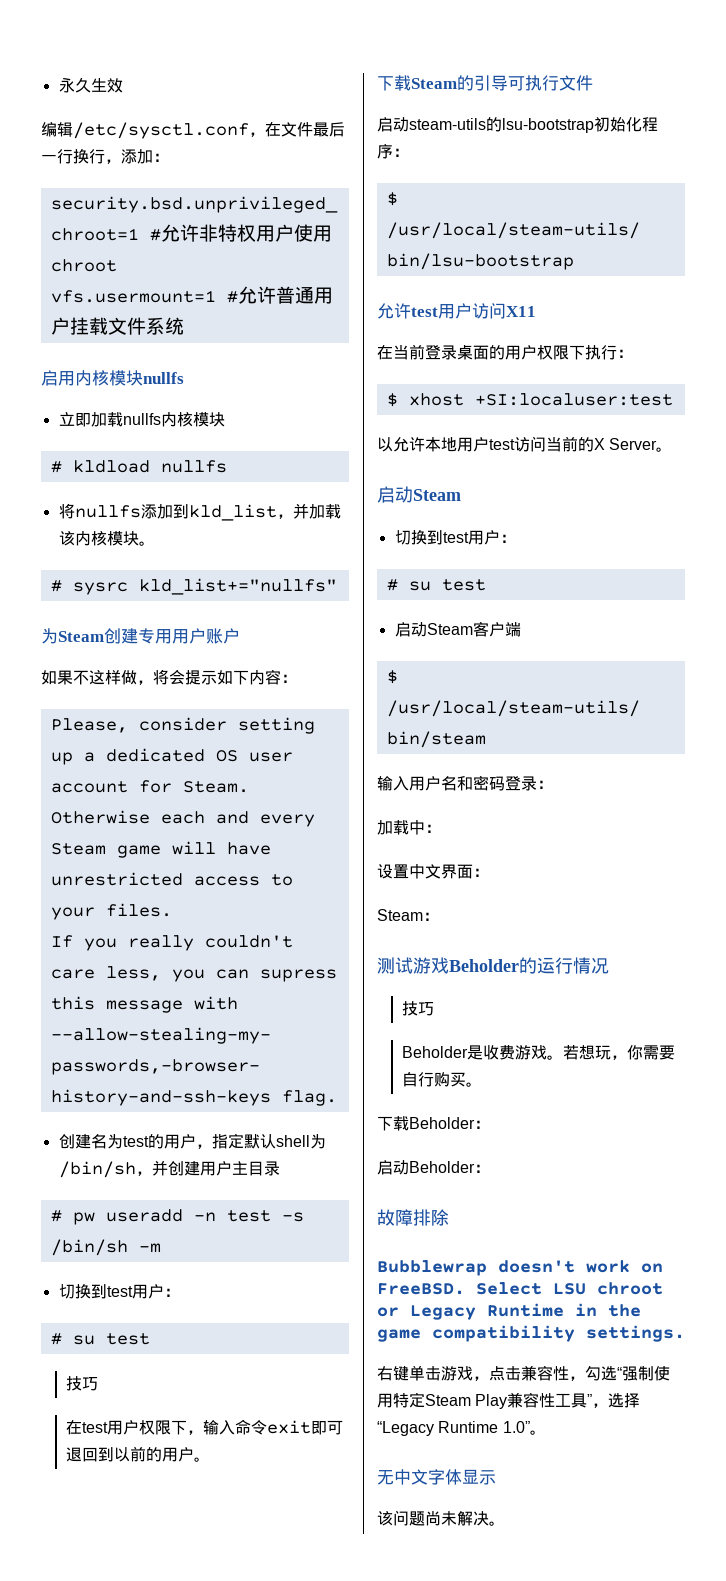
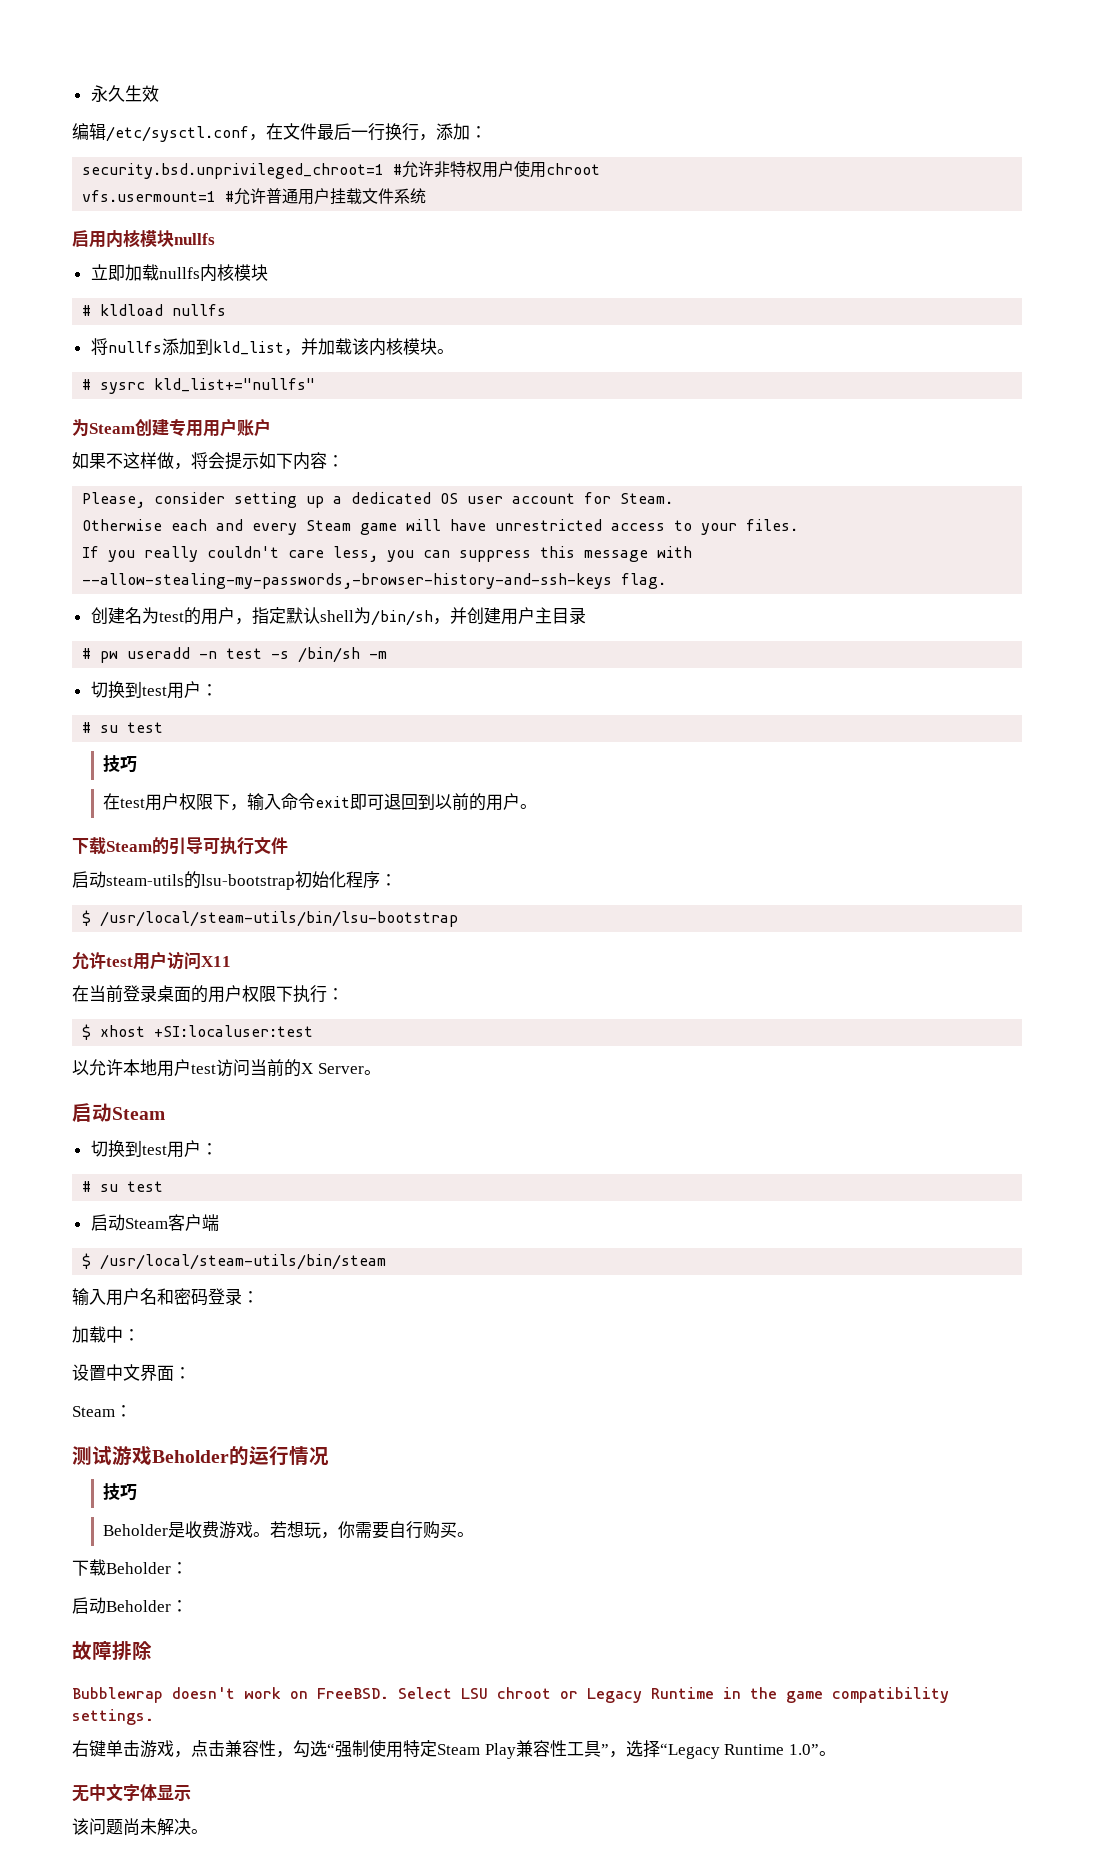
- If you really couldn't care less, you can supress this message with
+ If you really couldn't care less, you can suppress this message with

